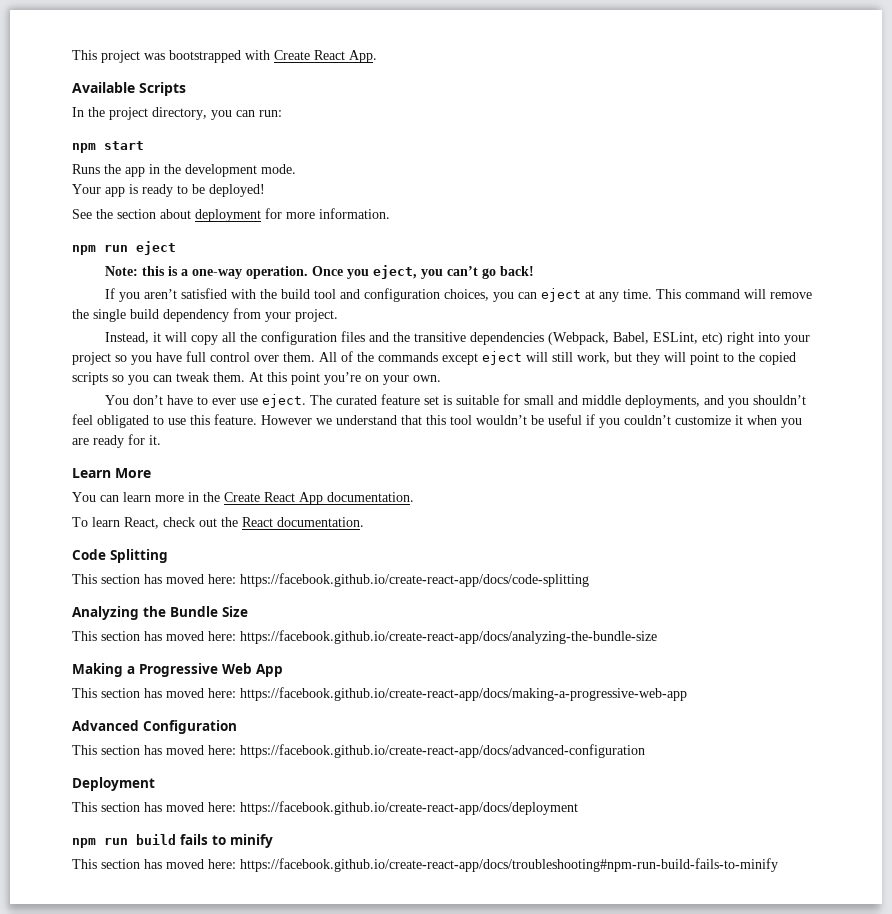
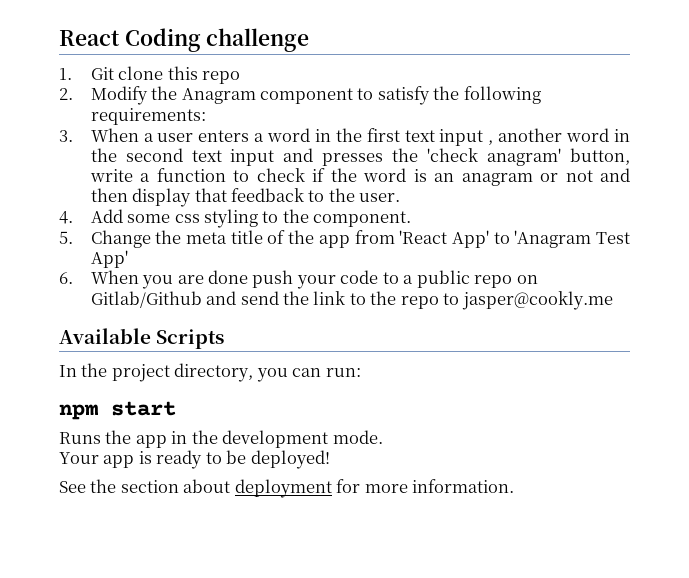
- This project was bootstrapped with Create React App.
+ React Coding challenge
+ 1. Git clone this repo
+ 2. Modify the Anagram component to satisfy the following requirements:
+ 3. When a user enters a word in the first text input , another word in the second text input and presses the 'check anagram' button, write a function to check if the word is an anagram or not and then display that feedback to the user.
+ 4. Add some css styling to the component.
+ 5. Change the meta title of the app from 'React App' to 'Anagram Test App'
+ 6. When you are done push your code to a public repo on Gitlab/Github and send the link to the repo to jasper@cookly.me
- npm run eject
- Note: this is a one-way operation. Once you eject, you can’t go back!
- If you aren’t satisfied with the build tool and configuration choices, you can eject at any time. This command will remove the single build dependency from your project.
- Instead, it will copy all the configuration files and the transitive dependencies (Webpack, Babel, ESLint, etc) right into your project so you have full control over them. All of the commands except eject will still work, but they will point to the copied scripts so you can tweak them. At this point you’re on your own.
- You don’t have to ever use eject. The curated feature set is suitable for small and middle deployments, and you shouldn’t feel obligated to use this feature. However we understand that this tool wouldn’t be useful if you couldn’t customize it when you are ready for it.
- Learn More
- You can learn more in the Create React App documentation.
- To learn React, check out the React documentation.
- Code Splitting
- This section has moved here: https://facebook.github.io/create-react-app/docs/code-splitting
- Analyzing the Bundle Size
- This section has moved here: https://facebook.github.io/create-react-app/docs/analyzing-the-bundle-size
- Making a Progressive Web App
- This section has moved here: https://facebook.github.io/create-react-app/docs/making-a-progressive-web-app
- Advanced Configuration
- This section has moved here: https://facebook.github.io/create-react-app/docs/advanced-configuration
- Deployment
- This section has moved here: https://facebook.github.io/create-react-app/docs/deployment
- npm run build fails to minify
- This section has moved here: https://facebook.github.io/create-react-app/docs/troubleshooting#npm-run-build-fails-to-minify

